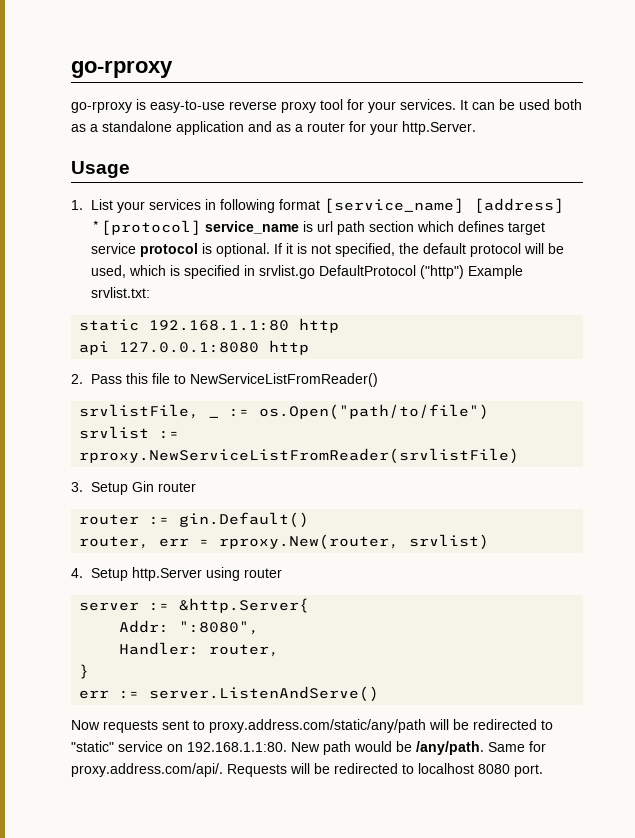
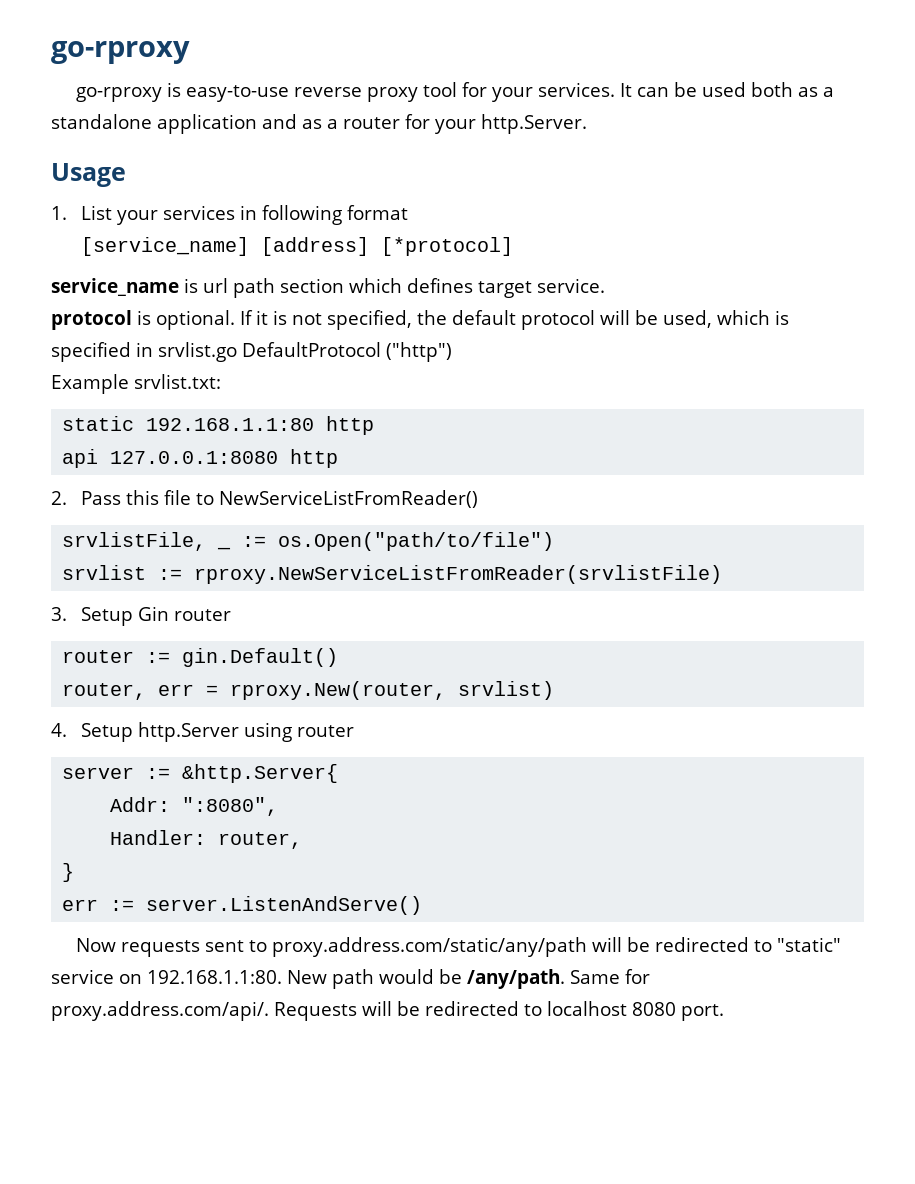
- 1. List your services in following format [service_name] [address] *[protocol] service_name is url path section which defines target service protocol is optional.
+ 1. List your services in following format
+ [service_name] [address] [*protocol]
+ service_name is url path section which defines target service.
+ protocol is optional.
- If it is not specified, the default protocol will be used, which is specified in srvlist.go DefaultProtocol ("http") Example srvlist.txt:
+ If it is not specified, the default protocol will be used, which is specified in srvlist.go DefaultProtocol ("http")
+ Example srvlist.txt:

